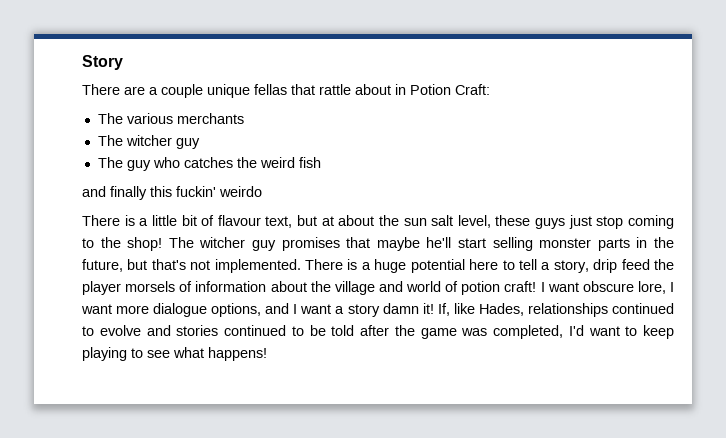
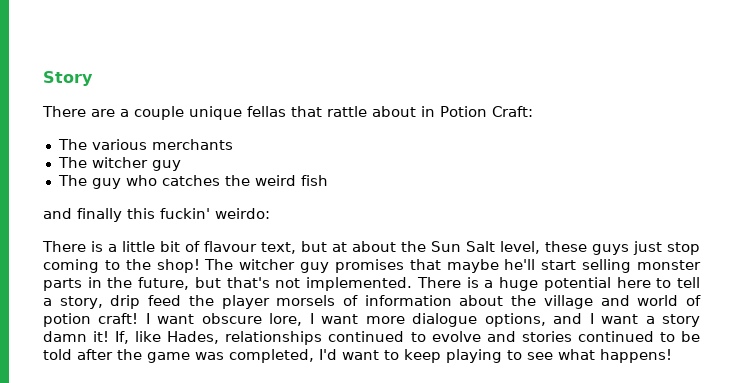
- and finally this fuckin' weirdo
+ and finally this fuckin' weirdo:
- There is a little bit of flavour text, but at about the sun salt level, these guys just stop coming to the shop!
+ There is a little bit of flavour text, but at about the Sun Salt level, these guys just stop coming to the shop!

